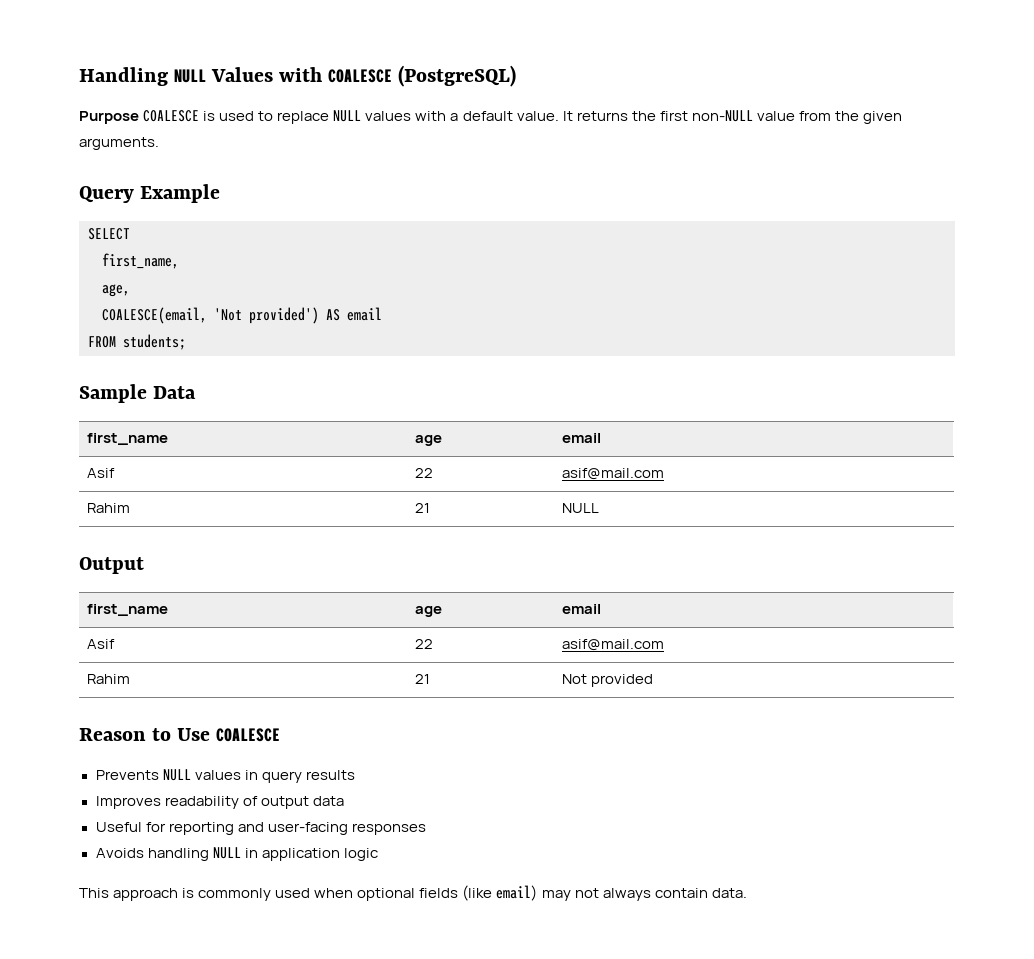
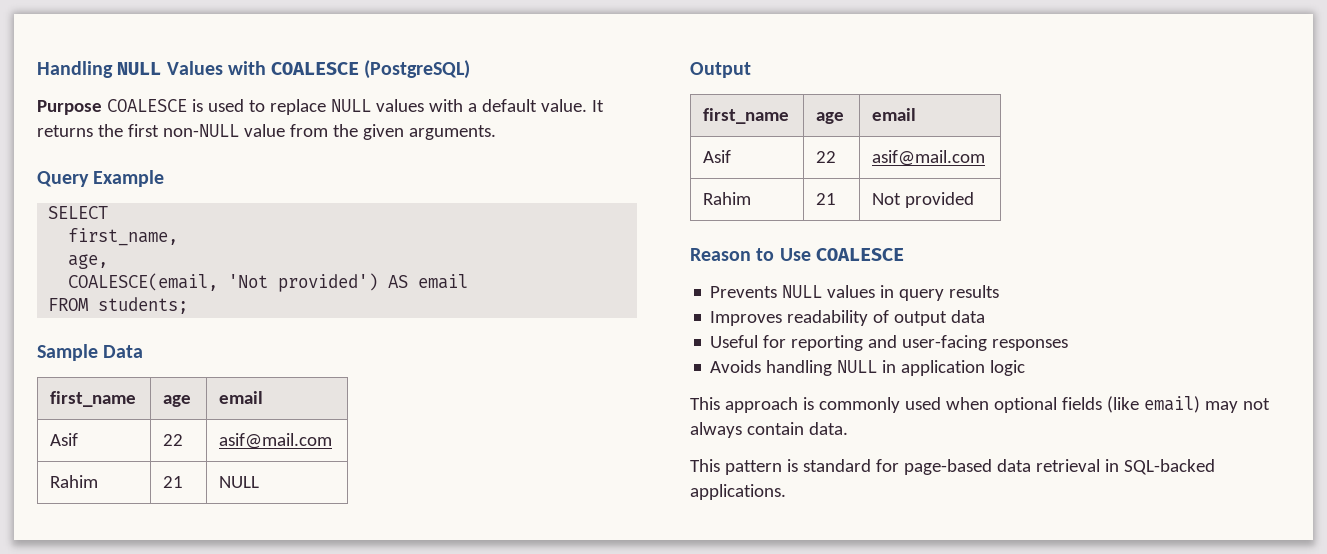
+ This pattern is standard for page-based data retrieval in SQL-backed applications.

